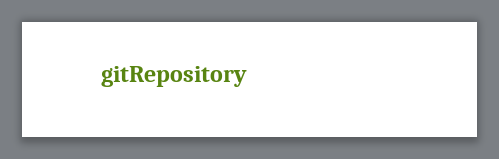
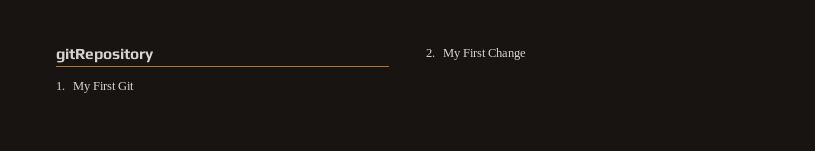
+ 1. My First Git
+ 2. My First Change

